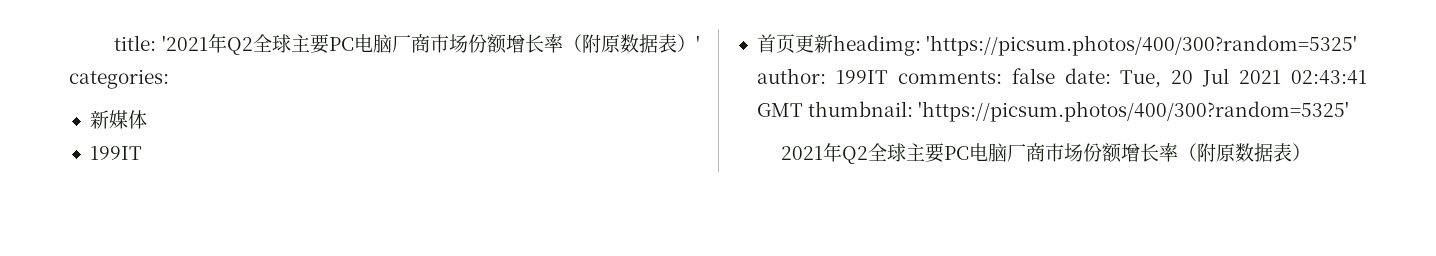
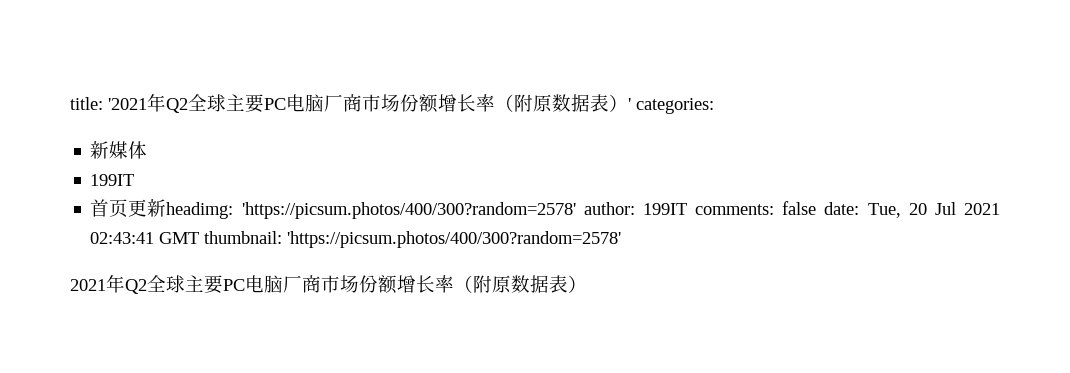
- 首页更新headimg: 'https://picsum.photos/400/300?random=5325' author: 199IT comments: false date: Tue, 20 Jul 2021 02:43:41 GMT thumbnail: 'https://picsum.photos/400/300?random=5325'
+ 首页更新headimg: 'https://picsum.photos/400/300?random=2578' author: 199IT comments: false date: Tue, 20 Jul 2021 02:43:41 GMT thumbnail: 'https://picsum.photos/400/300?random=2578'

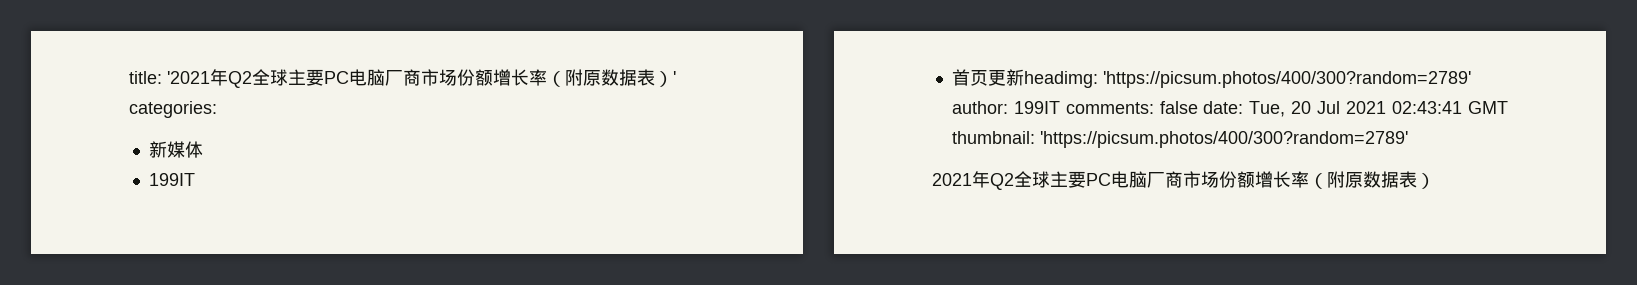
- 首页更新headimg: 'https://picsum.photos/400/300?random=2578' author: 199IT comments: false date: Tue, 20 Jul 2021 02:43:41 GMT thumbnail: 'https://picsum.photos/400/300?random=2578'
+ 首页更新headimg: 'https://picsum.photos/400/300?random=2789' author: 199IT comments: false date: Tue, 20 Jul 2021 02:43:41 GMT thumbnail: 'https://picsum.photos/400/300?random=2789'

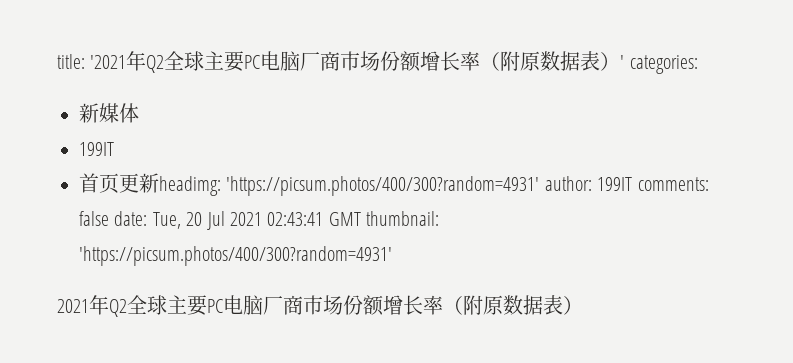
- 首页更新headimg: 'https://picsum.photos/400/300?random=2789' author: 199IT comments: false date: Tue, 20 Jul 2021 02:43:41 GMT thumbnail: 'https://picsum.photos/400/300?random=2789'
+ 首页更新headimg: 'https://picsum.photos/400/300?random=4931' author: 199IT comments: false date: Tue, 20 Jul 2021 02:43:41 GMT thumbnail: 'https://picsum.photos/400/300?random=4931'

